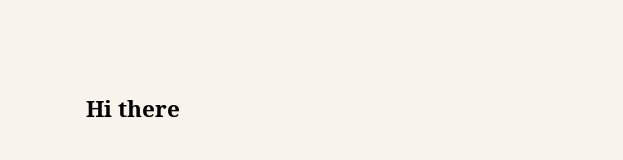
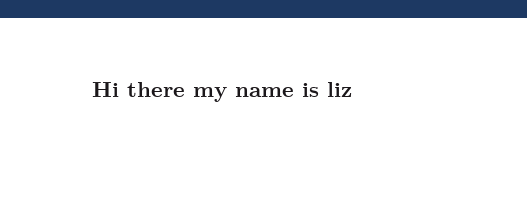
- Hi there
+ Hi there my name is liz

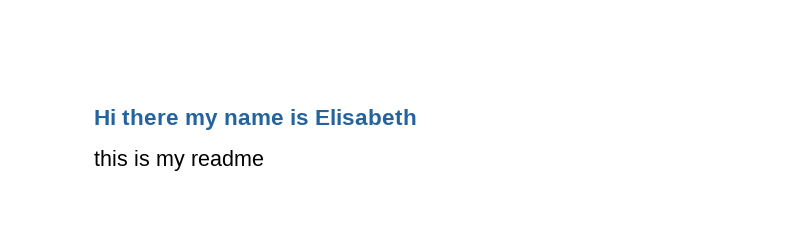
- Hi there my name is liz
+ Hi there my name is Elisabeth
+ this is my readme

